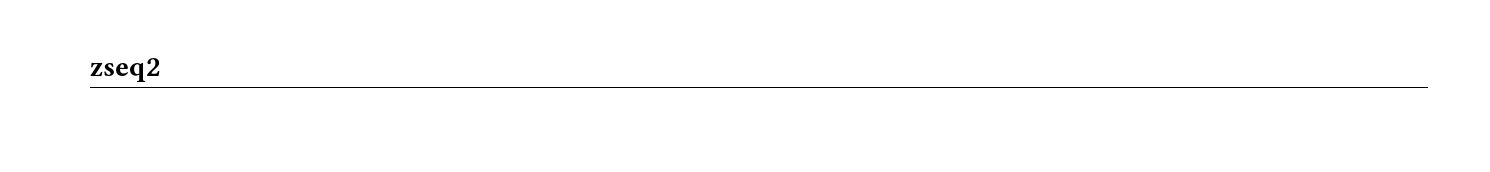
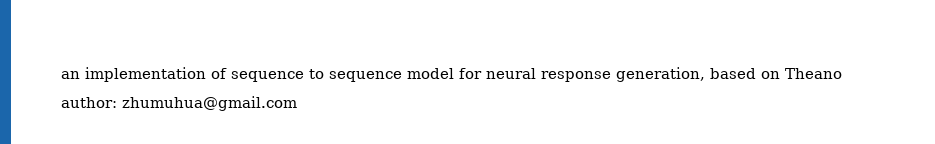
- zseq2
+ an implementation of sequence to sequence model for neural response generation, based on Theano
+ author: zhumuhua@gmail.com

